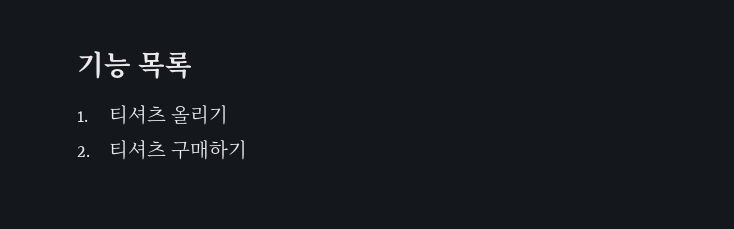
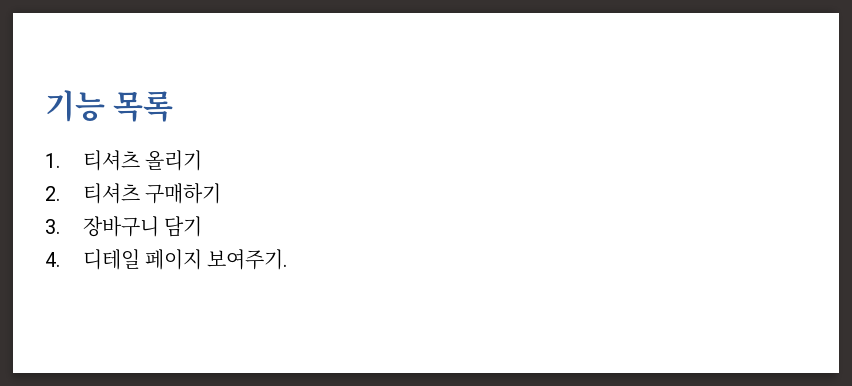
+ 3. 장바구니 담기
+ 4. 디테일 페이지 보여주기.

